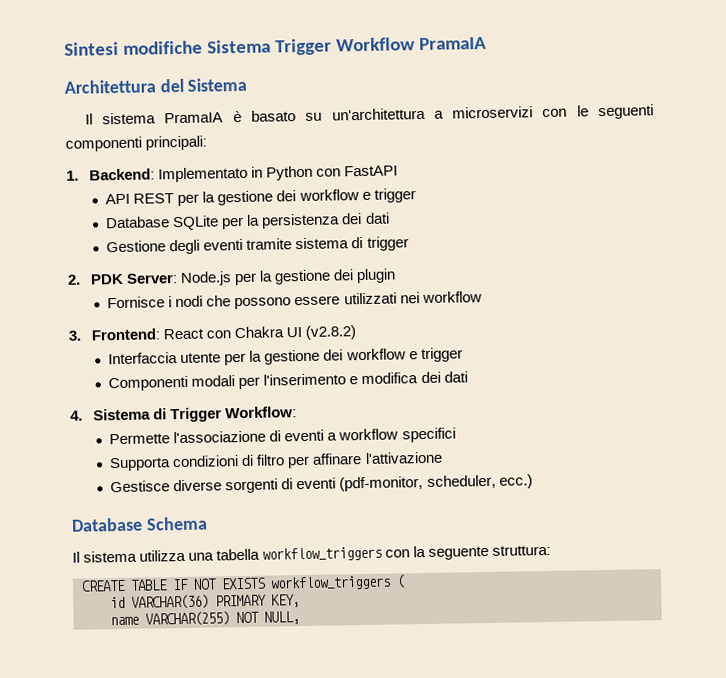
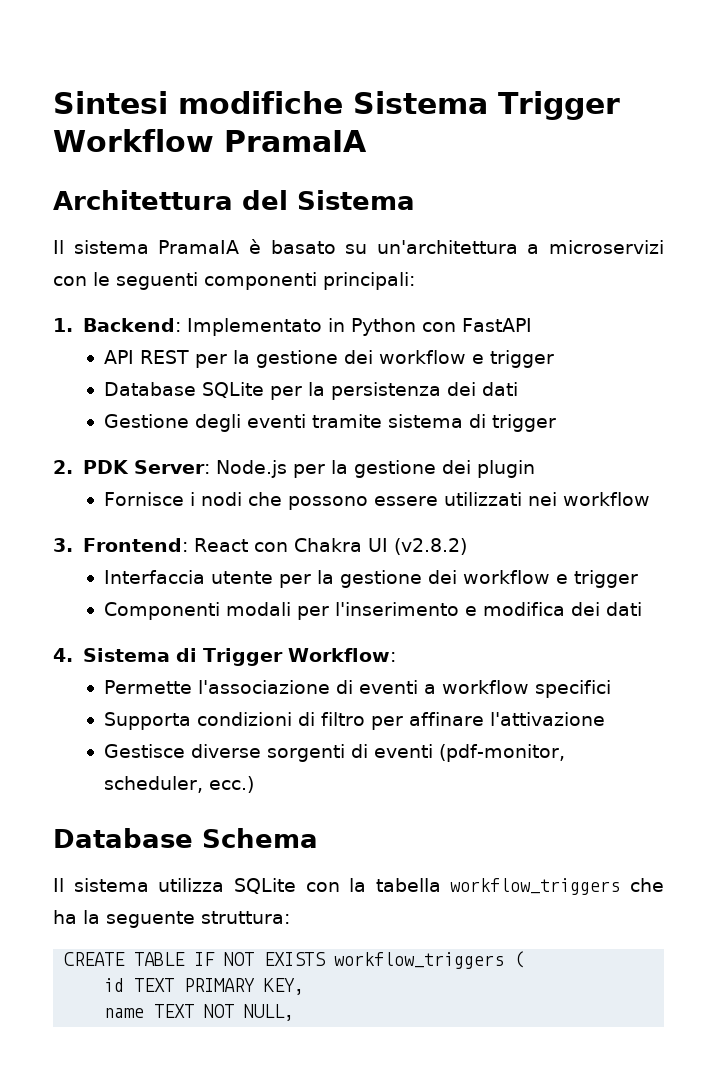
- Il sistema utilizza una tabella workflow_triggers con la seguente struttura:
+ Il sistema utilizza SQLite con la tabella workflow_triggers che ha la seguente struttura:
- id VARCHAR(36) PRIMARY KEY,
+ id TEXT PRIMARY KEY,
- name VARCHAR(255) NOT NULL,
+ name TEXT NOT NULL,

